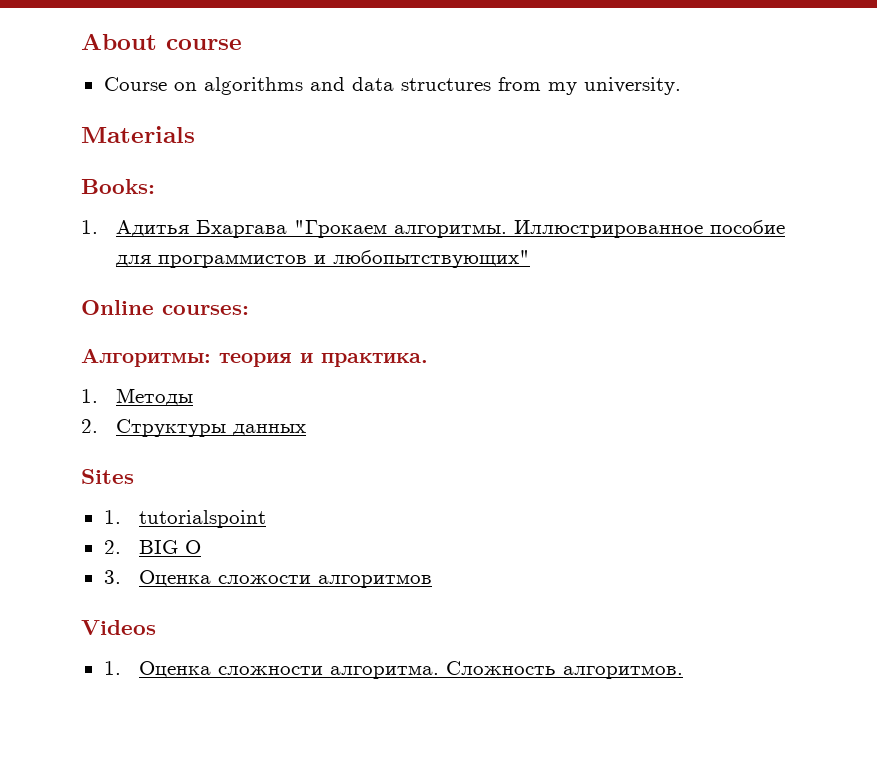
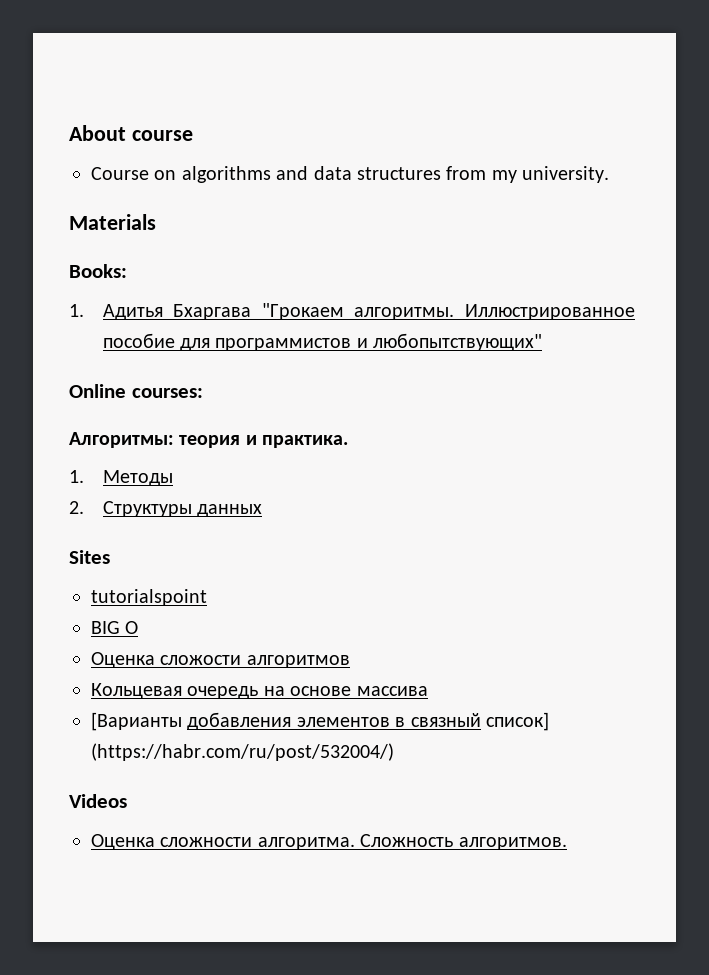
- 1. tutorialspoint
+ tutorialspoint
- 2. BIG O
+ BIG O
- 3. Оценка сложости алгоритмов
+ Оценка сложости алгоритмов
+ Кольцевая очередь на основе массива
+ [Варианты добавления элементов в связный список] (https://habr.com/ru/post/532004/)
- 1. Оценка сложности алгоритма.
+ Оценка сложности алгоритма.

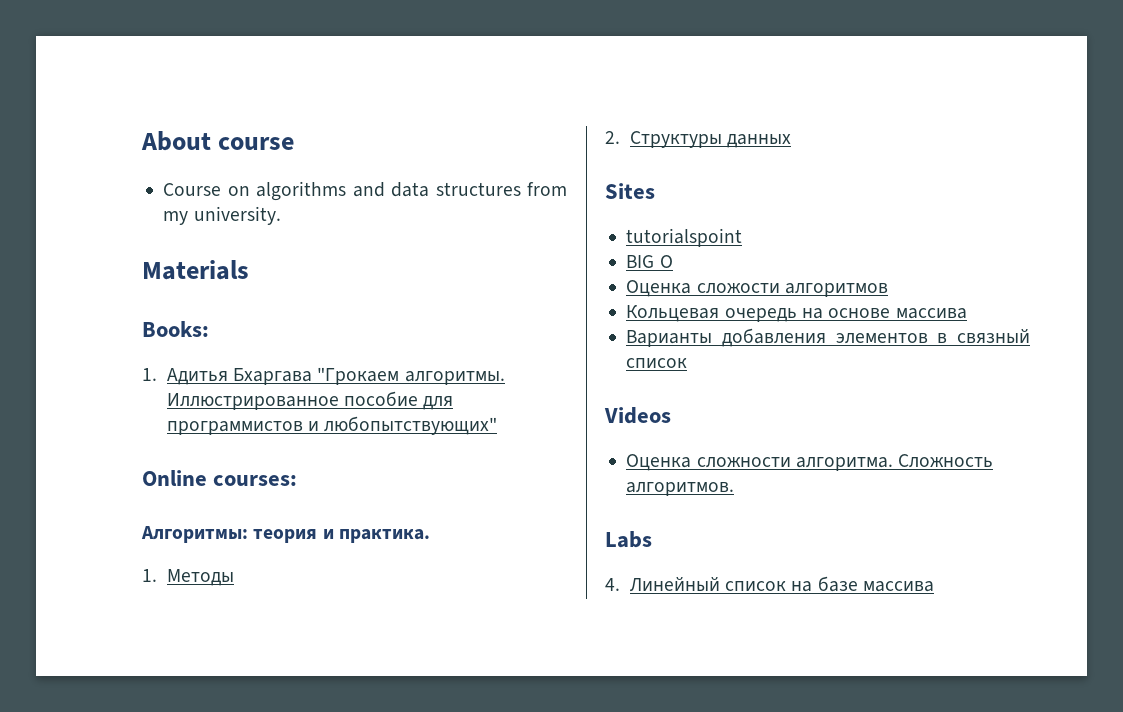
- [Варианты добавления элементов в связный список] (https://habr.com/ru/post/532004/)
+ Варианты добавления элементов в связный список
+ Labs
+ 4. Линейный список на базе массива

